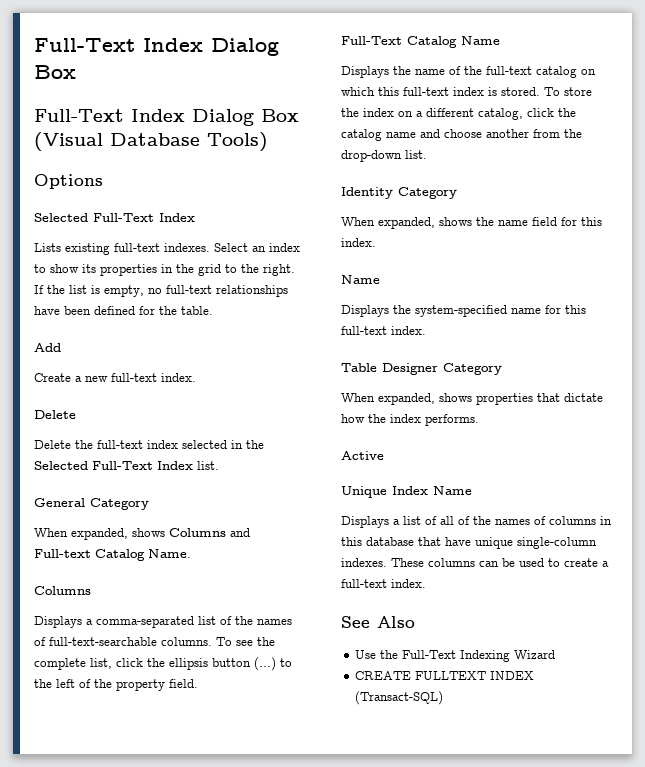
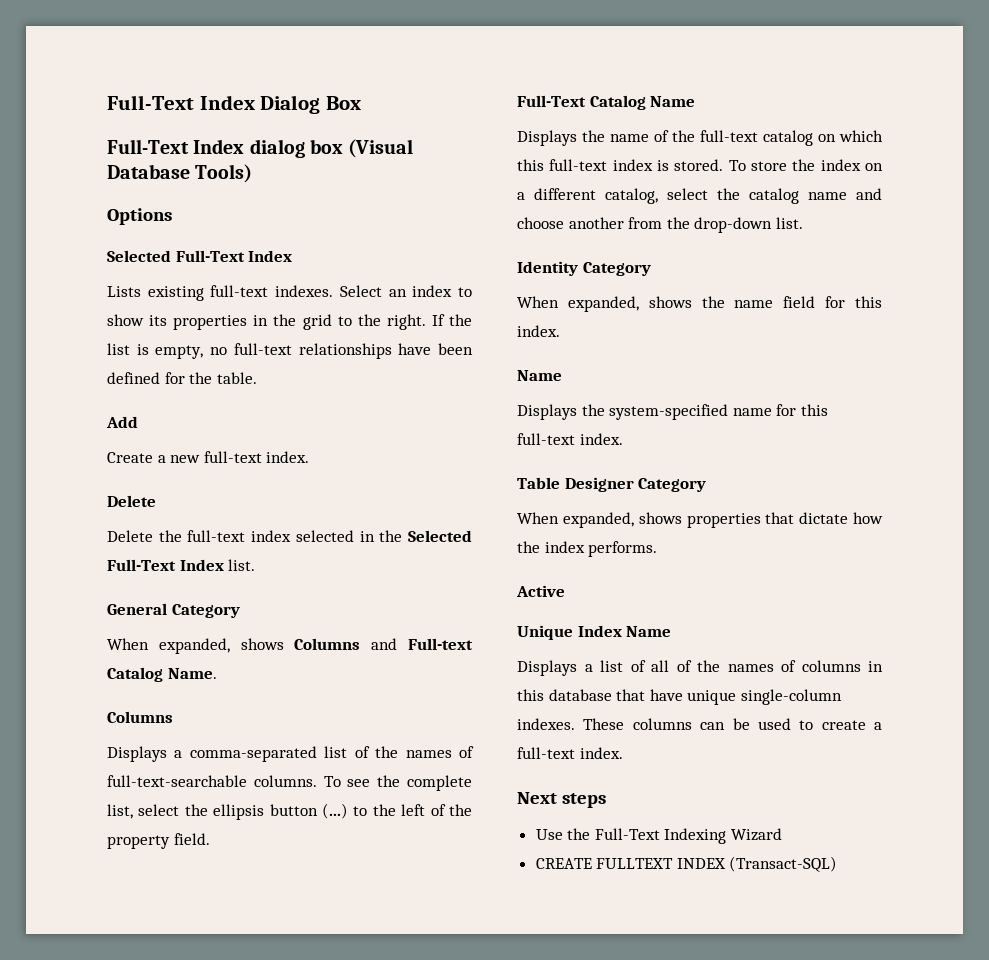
- Full-Text Index Dialog Box (Visual Database Tools)
+ Full-Text Index dialog box (Visual Database Tools)
- To see the complete list, click the ellipsis button (...) to the left of the property field.
+ To see the complete list, select the ellipsis button (...) to the left of the property field.
- To store the index on a different catalog, click the catalog name and choose another from the drop-down list.
+ To store the index on a different catalog, select the catalog name and choose another from the drop-down list.
- See Also
+ Next steps

